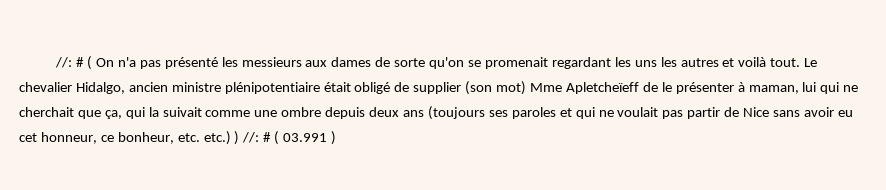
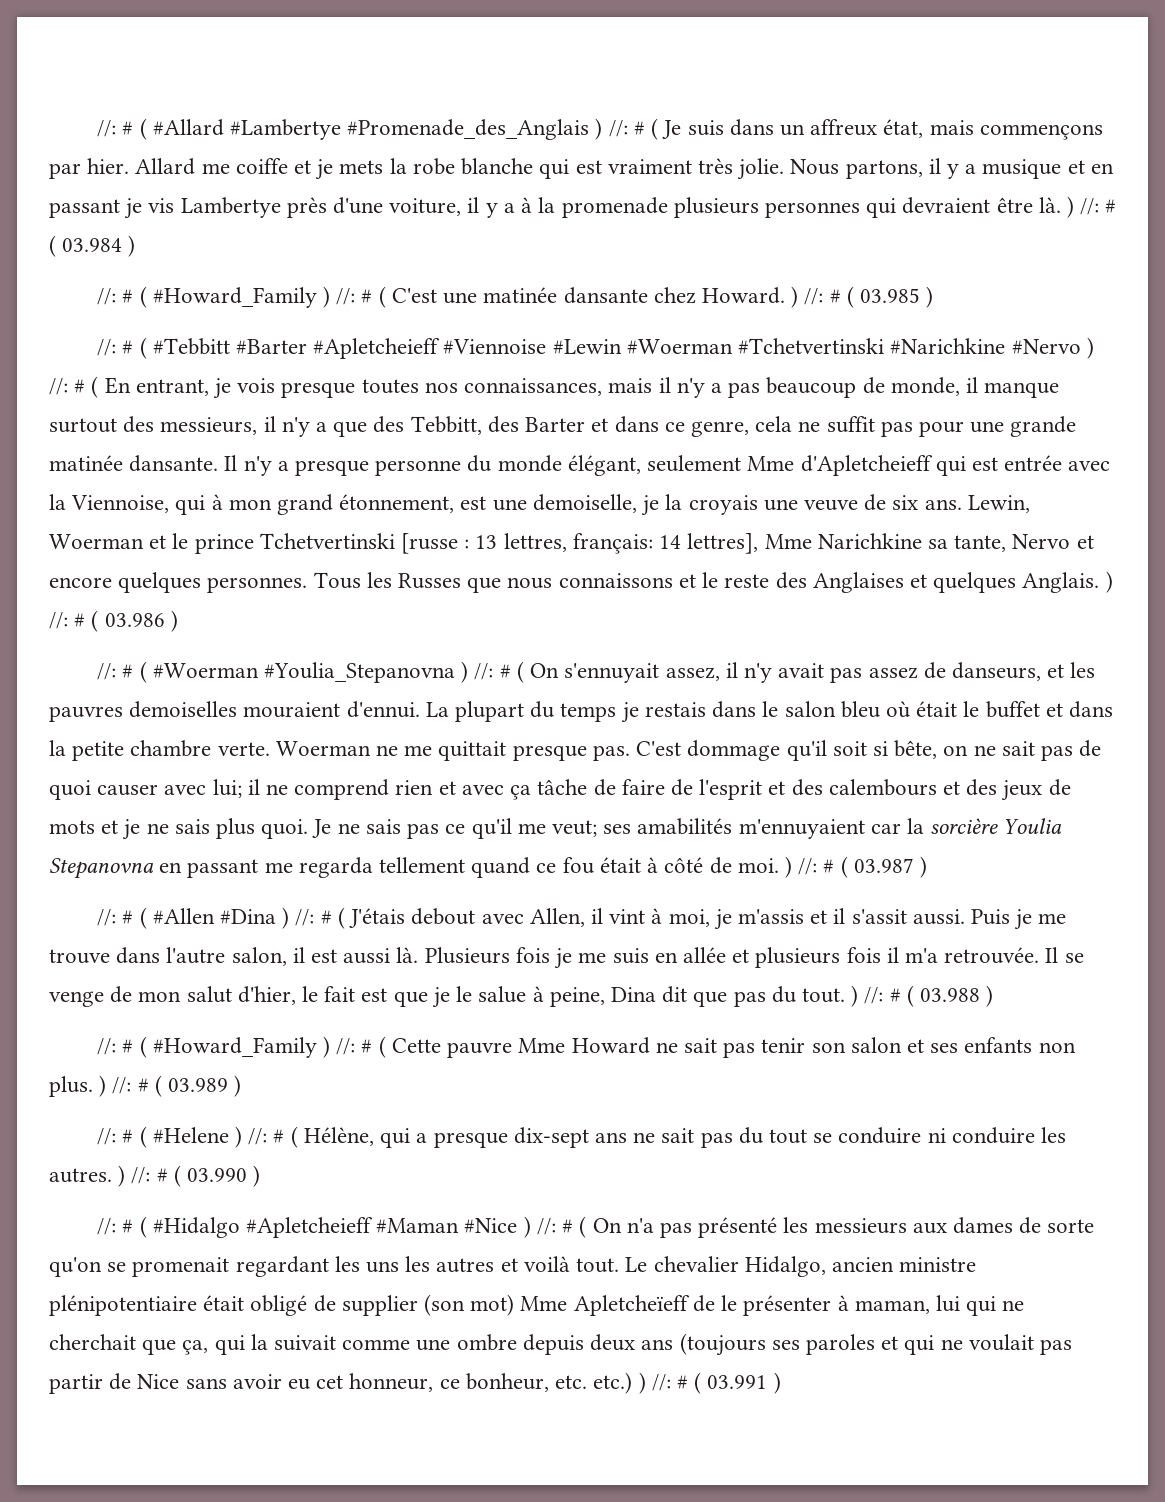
- //: # ( On n'a pas présenté les messieurs aux dames de sorte qu'on se promenait regardant les uns les autres et voilà tout.
+ //: # ( #Allard #Lambertye #Promenade_des_Anglais ) //: # ( Je suis dans un affreux état, mais commençons par hier. Allard me coiffe et je mets la robe blanche qui est vraiment très jolie. Nous partons, il y a musique et en passant je vis Lambertye près d'une voiture, il y a à la promenade plusieurs personnes qui devraient être là. ) //: # ( 03.984 )
+ //: # ( #Howard_Family ) //: # ( C'est une matinée dansante chez Howard. ) //: # ( 03.985 )
+ //: # ( #Tebbitt #Barter #Apletcheieff #Viennoise #Lewin #Woerman #Tchetvertinski #Narichkine #Nervo ) //: # ( En entrant, je vois presque toutes nos connaissances, mais il n'y a pas beaucoup de monde, il manque surtout des messieurs, il n'y a que des Tebbitt, des Barter et dans ce genre, cela ne suffit pas pour une grande matinée dansante. Il n'y a presque personne du monde élégant, seulement Mme d'Apletcheieff qui est entrée avec la Viennoise, qui à mon grand étonnement, est une demoiselle, je la croyais une veuve de six ans. Lewin, Woerman et le prince Tchetvertinski [russe : 13 lettres, français: 14 lettres], Mme Narichkine sa tante, Nervo et encore quelques personnes. Tous les Russes que nous connaissons et le reste des Anglaises et quelques Anglais. ) //: # ( 03.986 )
+ //: # ( #Woerman #Youlia_Stepanovna ) //: # ( On s'ennuyait assez, il n'y avait pas assez de danseurs, et les pauvres demoiselles mouraient d'ennui. La plupart du temps je restais dans le salon bleu où était le buffet et dans la petite chambre verte. Woerman ne me quittait presque pas. C'est dommage qu'il soit si bête, on ne sait pas de quoi causer avec lui; il ne comprend rien et avec ça tâche de faire de l'esprit et des calembours et des jeux de mots et je ne sais plus quoi. Je ne sais pas ce qu'il me veut; ses amabilités m'ennuyaient car la sorcière Youlia Stepanovna en passant me regarda tellement quand ce fou était à côté de moi. ) //: # ( 03.987 )
+ //: # ( #Allen #Dina ) //: # ( J'étais debout avec Allen, il vint à moi, je m'assis et il s'assit aussi. Puis je me trouve dans l'autre salon, il est aussi là. Plusieurs fois je me suis en allée et plusieurs fois il m'a retrouvée. Il se venge de mon salut d'hier, le fait est que je le salue à peine, Dina dit que pas du tout. ) //: # ( 03.988 )
+ //: # ( #Howard_Family ) //: # ( Cette pauvre Mme Howard ne sait pas tenir son salon et ses enfants non plus. ) //: # ( 03.989 )
+ //: # ( #Helene ) //: # ( Hélène, qui a presque dix-sept ans ne sait pas du tout se conduire ni conduire les autres. ) //: # ( 03.990 )
+ //: # ( #Hidalgo #Apletcheieff #Maman #Nice ) //: # ( On n'a pas présenté les messieurs aux dames de sorte qu'on se promenait regardant les uns les autres et voilà tout.

